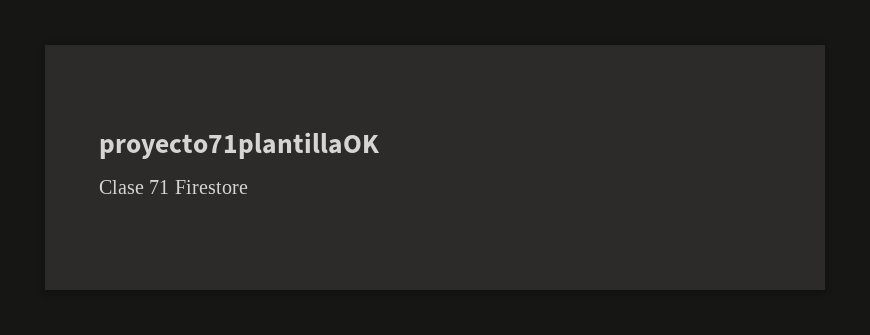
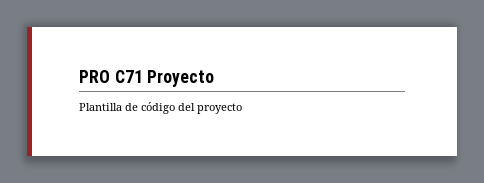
- proyecto71plantillaOK
- Clase 71 Firestore
+ PRO C71 Proyecto
+ Plantilla de código del proyecto

